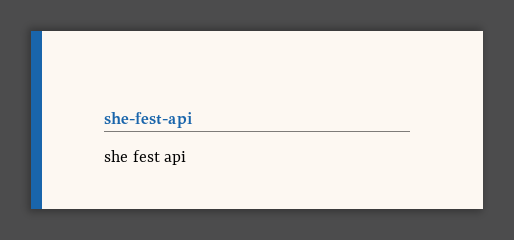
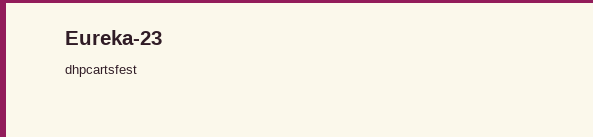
- she-fest-api
- she fest api
+ Eureka-23
+ dhpcartsfest

